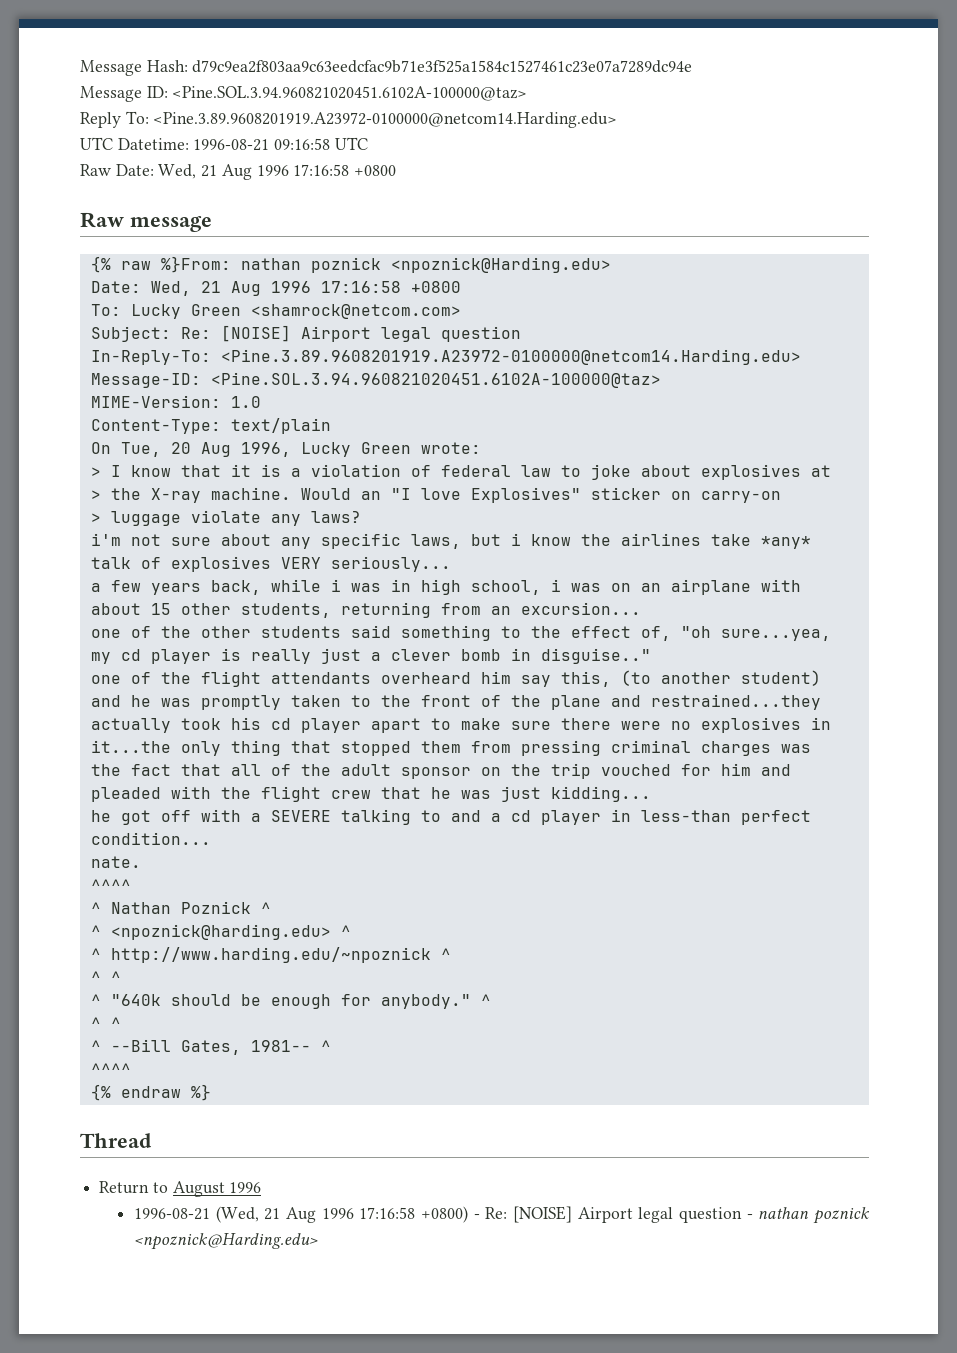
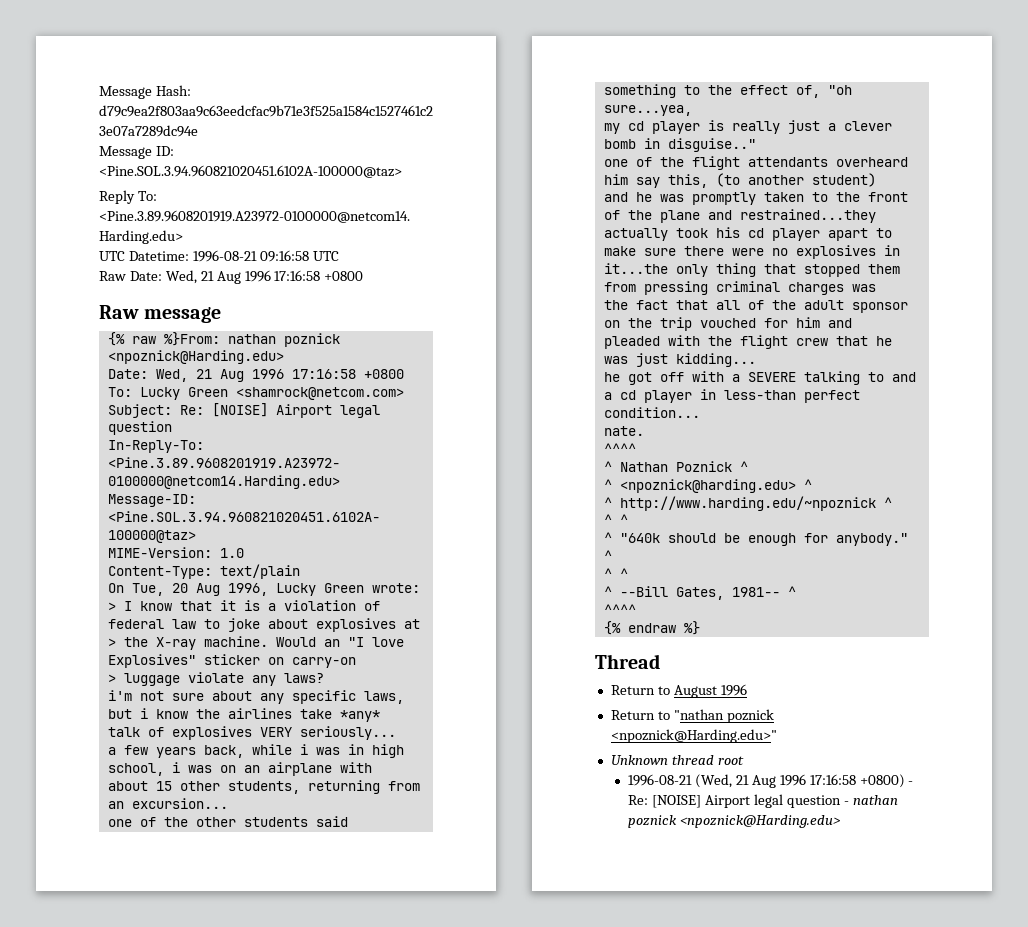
+ Return to "nathan poznick <npoznick@Harding.edu>"
+ Unknown thread root

